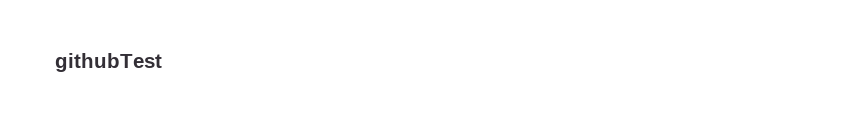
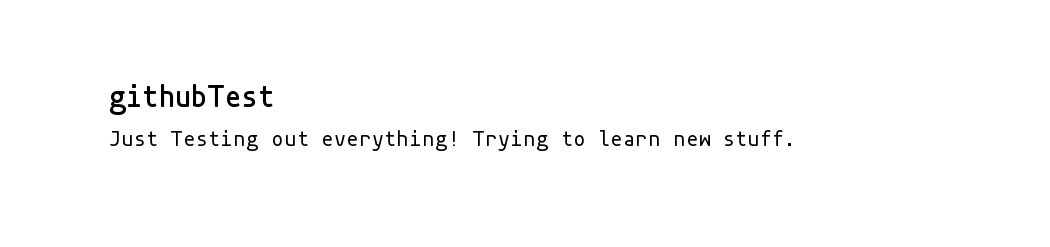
+ Just Testing out everything! Trying to learn new stuff.

